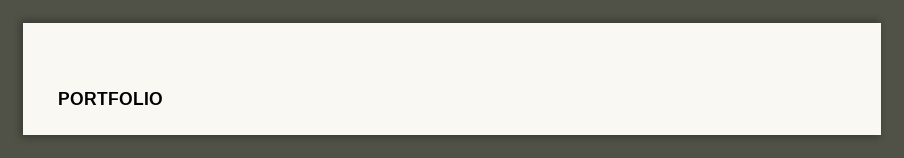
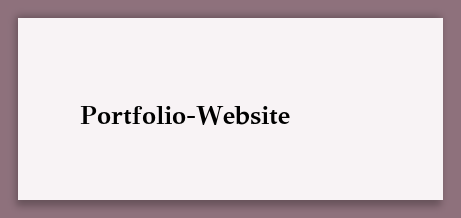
- PORTFOLIO
+ Portfolio-Website

